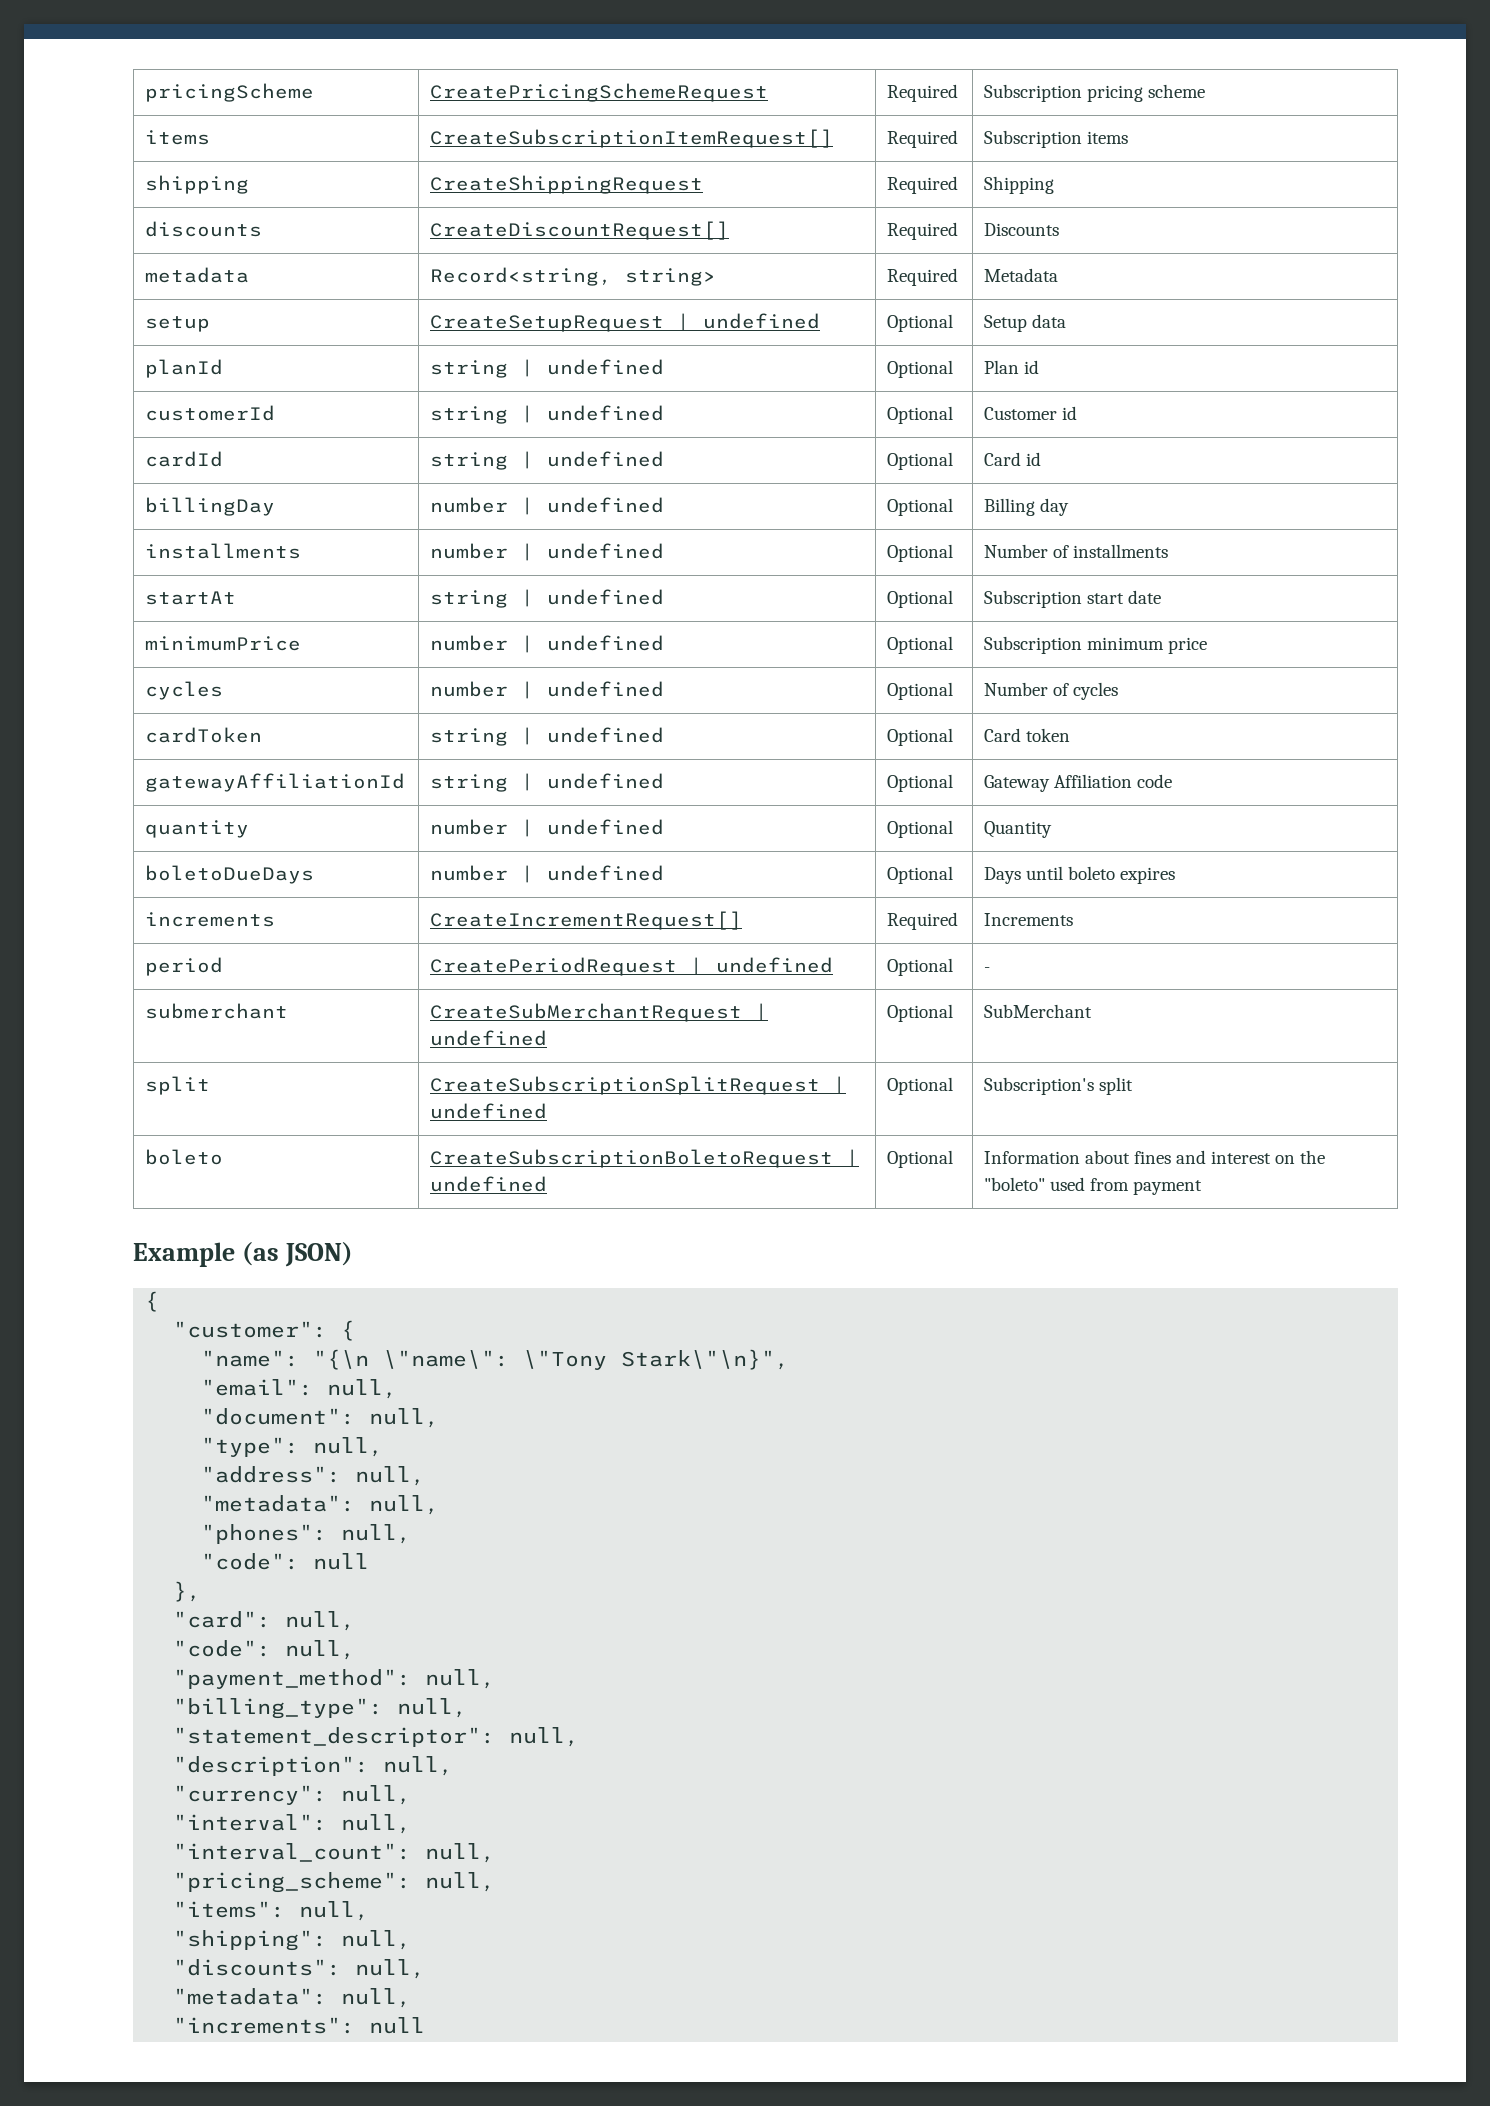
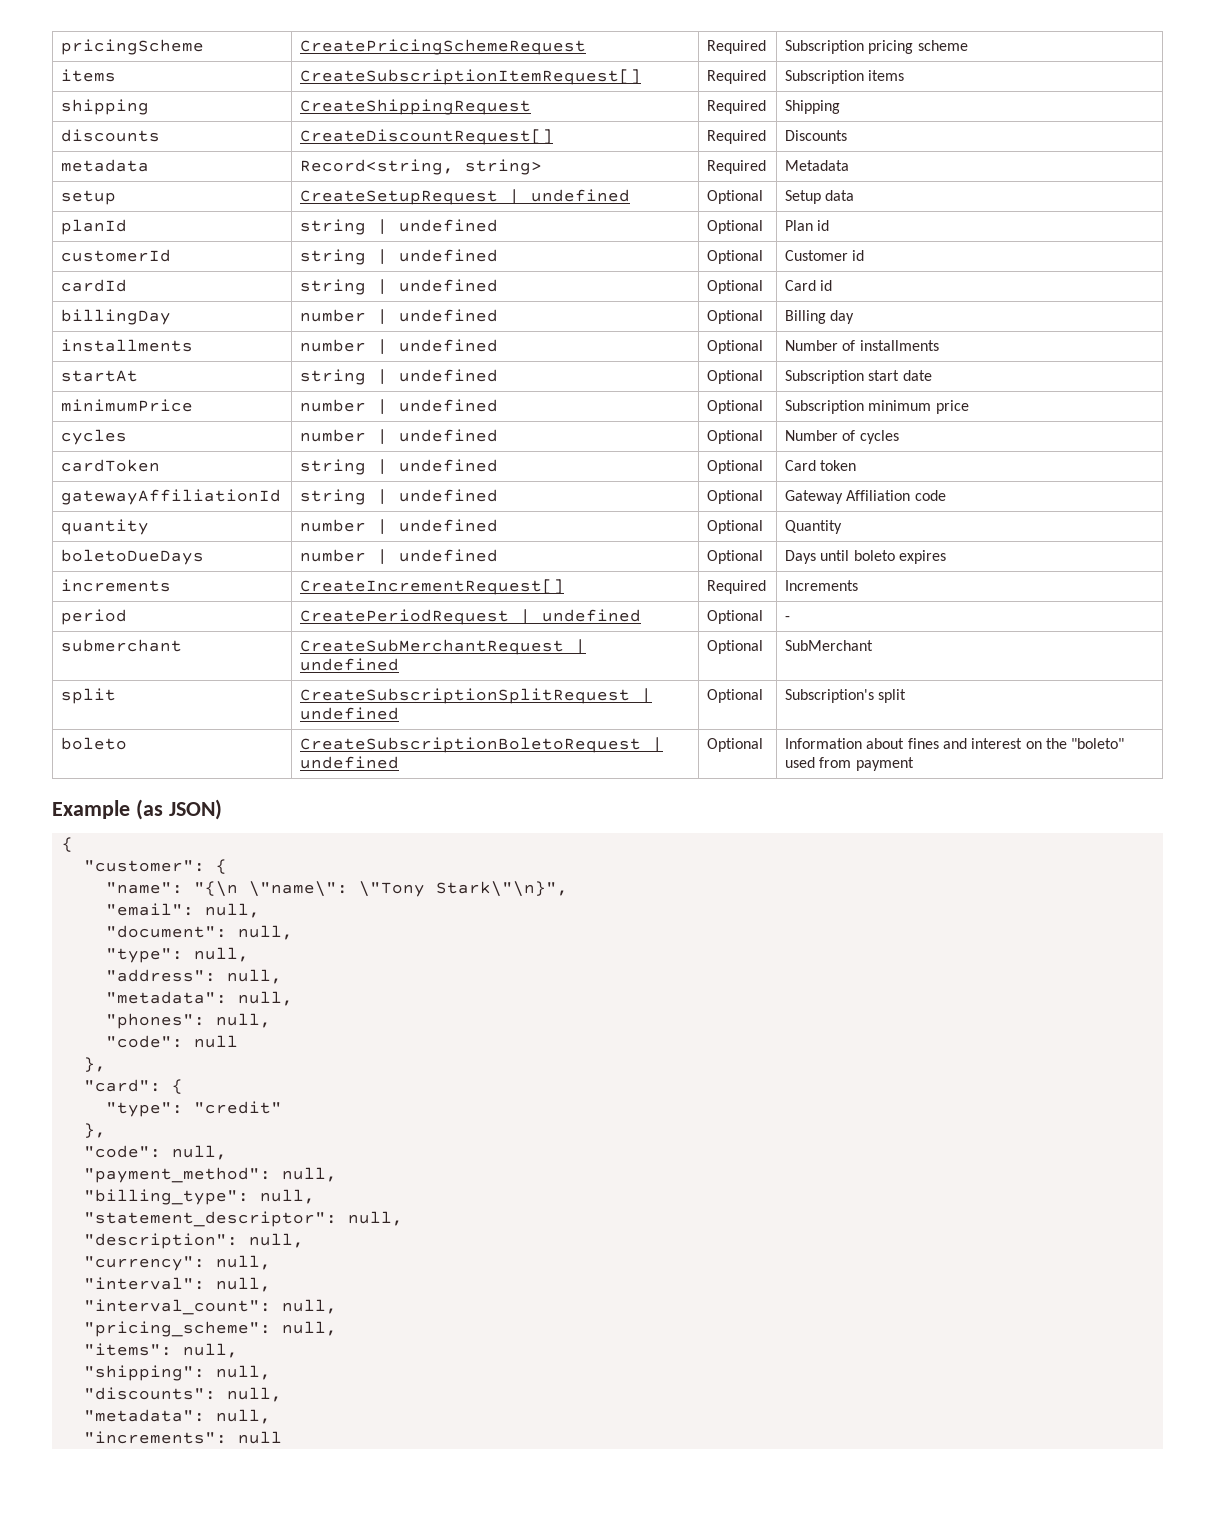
- "card": null,
+ "card": {
+ "type": "credit"
+ },

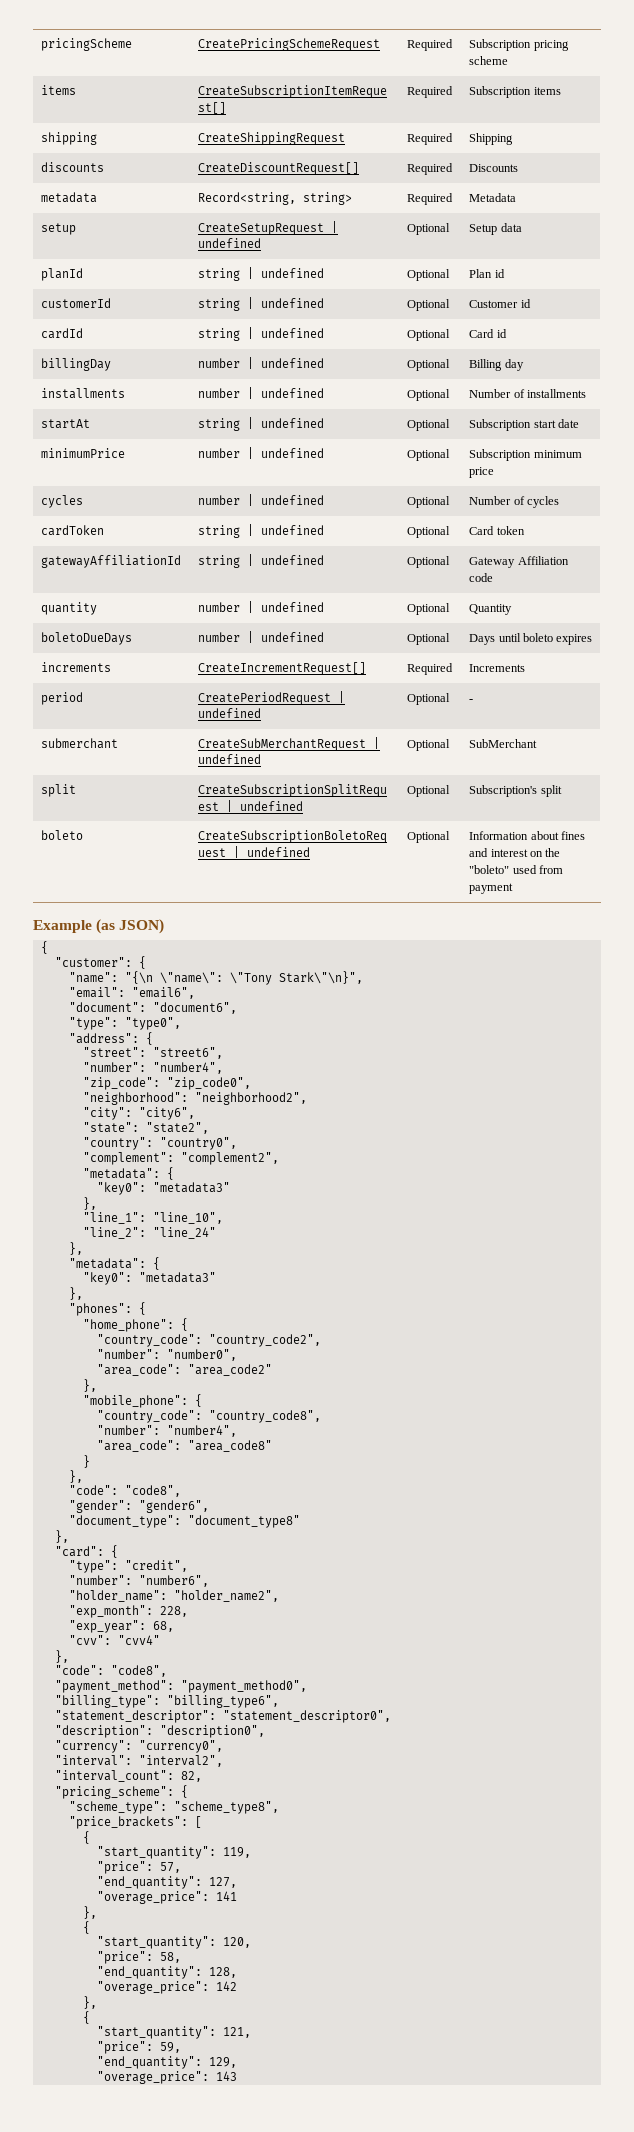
- "email": null,
+ "email": "email6",
- "document": null,
- "type": null,
+ "document": "document6",
+ "type": "type0",
- "address": null,
- "metadata": null,
- "phones": null,
- "code": null
+ "address": {
+ "street": "street6",
+ "number": "number4",
+ "zip_code": "zip_code0",
+ "neighborhood": "neighborhood2",
+ "city": "city6",
+ "state": "state2",
+ "country": "country0",
+ "complement": "complement2",
+ "metadata": {
+ "key0": "metadata3"
+ },
+ "line_1": "line_10",
+ "line_2": "line_24"
+ },
+ "metadata": {
+ "key0": "metadata3"
+ },
+ "phones": {
+ "home_phone": {
+ "country_code": "country_code2",
+ "number": "number0",
+ "area_code": "area_code2"
+ },
+ "mobile_phone": {
+ "country_code": "country_code8",
+ "number": "number4",
+ "area_code": "area_code8"
+ }
+ },
+ "code": "code8",
+ "gender": "gender6",
+ "document_type": "document_type8"
  },
  "card": {
- "type": "credit"
+ "type": "credit",
+ "number": "number6",
+ "holder_name": "holder_name2",
+ "exp_month": 228,
+ "exp_year": 68,
+ "cvv": "cvv4"
  },
- "code": null,
+ "code": "code8",
- "payment_method": null,
+ "payment_method": "payment_method0",
- "billing_type": null,
+ "billing_type": "billing_type6",
- "statement_descriptor": null,
+ "statement_descriptor": "statement_descriptor0",
- "description": null,
+ "description": "description0",
- "currency": null,
+ "currency": "currency0",
- "interval": null,
+ "interval": "interval2",
- "interval_count": null,
+ "interval_count": 82,
- "pricing_scheme": null,
- "items": null,
- "shipping": null,
- "discounts": null,
- "metadata": null,
- "increments": null
+ "pricing_scheme": {
+ "scheme_type": "scheme_type8",
+ "price_brackets": [
+ {
+ "start_quantity": 119,
+ "price": 57,
+ "end_quantity": 127,
+ "overage_price": 141
+ },
+ {
+ "start_quantity": 120,
+ "price": 58,
+ "end_quantity": 128,
+ "overage_price": 142
+ },
+ {
+ "start_quantity": 121,
+ "price": 59,
+ "end_quantity": 129,
+ "overage_price": 143

